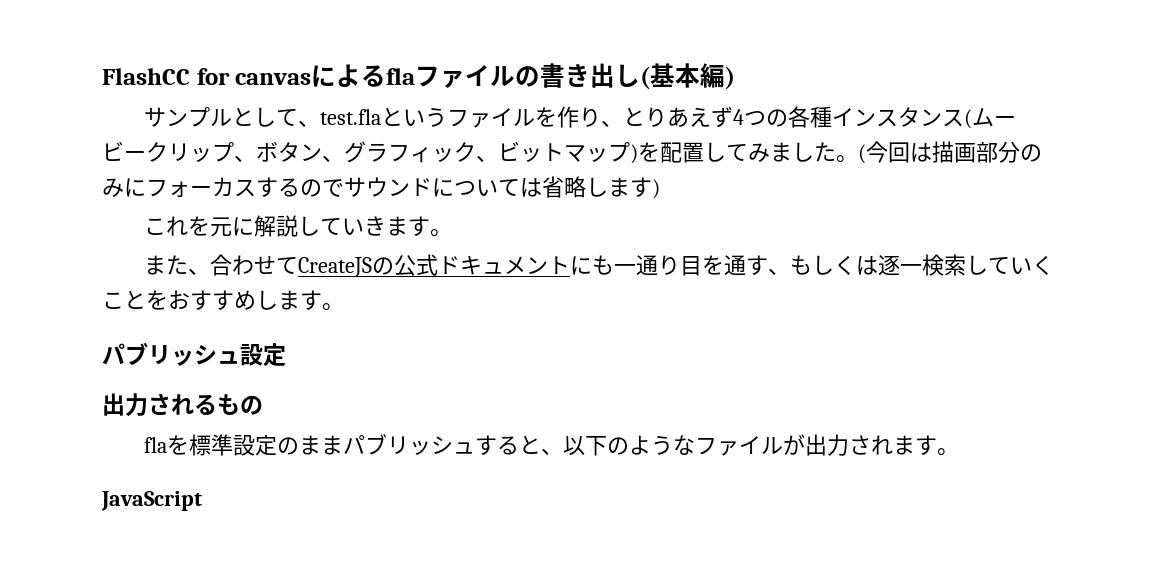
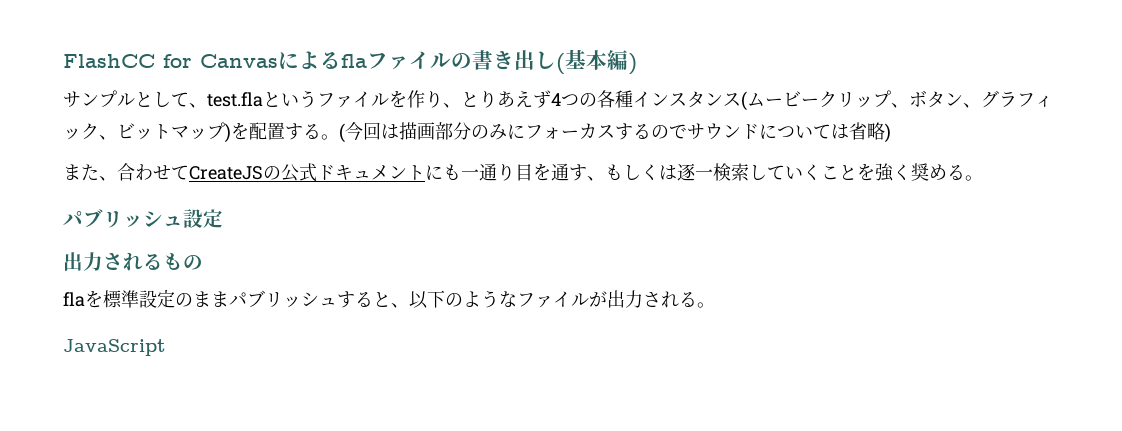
- FlashCC for canvasによるflaファイルの書き出し(基本編)
+ FlashCC for Canvasによるflaファイルの書き出し(基本編)
- サンプルとして、test.flaというファイルを作り、とりあえず4つの各種インスタンス(ムービークリップ、ボタン、グラフィック、ビットマップ)を配置してみました。
+ サンプルとして、test.flaというファイルを作り、とりあえず4つの各種インスタンス(ムービークリップ、ボタン、グラフィック、ビットマップ)を配置する。
- (今回は描画部分のみにフォーカスするのでサウンドについては省略します)
- これを元に解説していきます。
+ (今回は描画部分のみにフォーカスするのでサウンドについては省略)
- また、合わせてCreateJSの公式ドキュメントにも一通り目を通す、もしくは逐一検索していくことをおすすめします。
+ また、合わせてCreateJSの公式ドキュメントにも一通り目を通す、もしくは逐一検索していくことを強く奨める。
- flaを標準設定のままパブリッシュすると、以下のようなファイルが出力されます。
+ flaを標準設定のままパブリッシュすると、以下のようなファイルが出力される。

